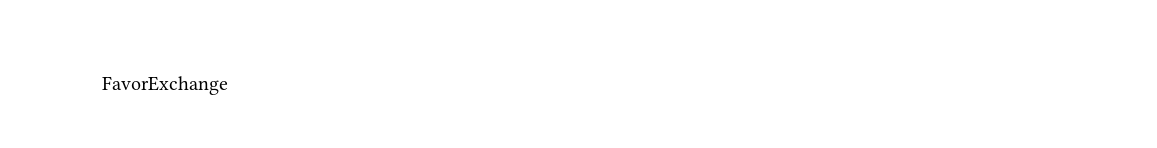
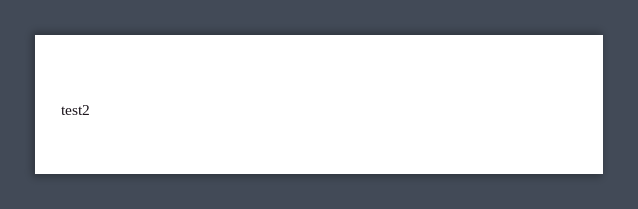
- FavorExchange
+ test2

